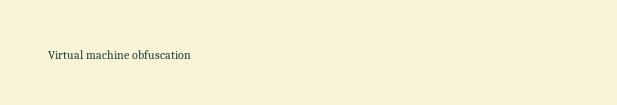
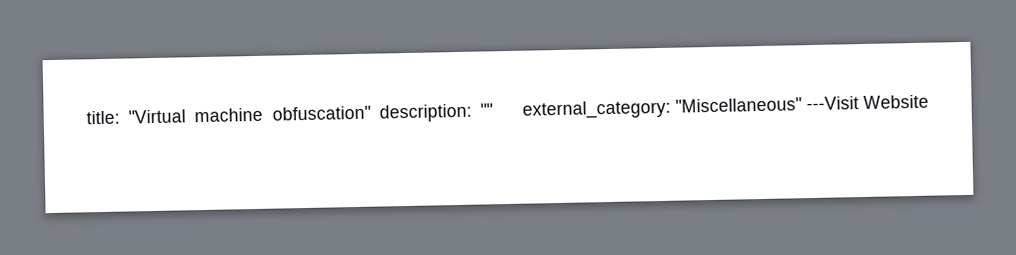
- Virtual machine obfuscation
+ title: "Virtual machine obfuscation" description: "" external_category: "Miscellaneous" ---Visit Website

